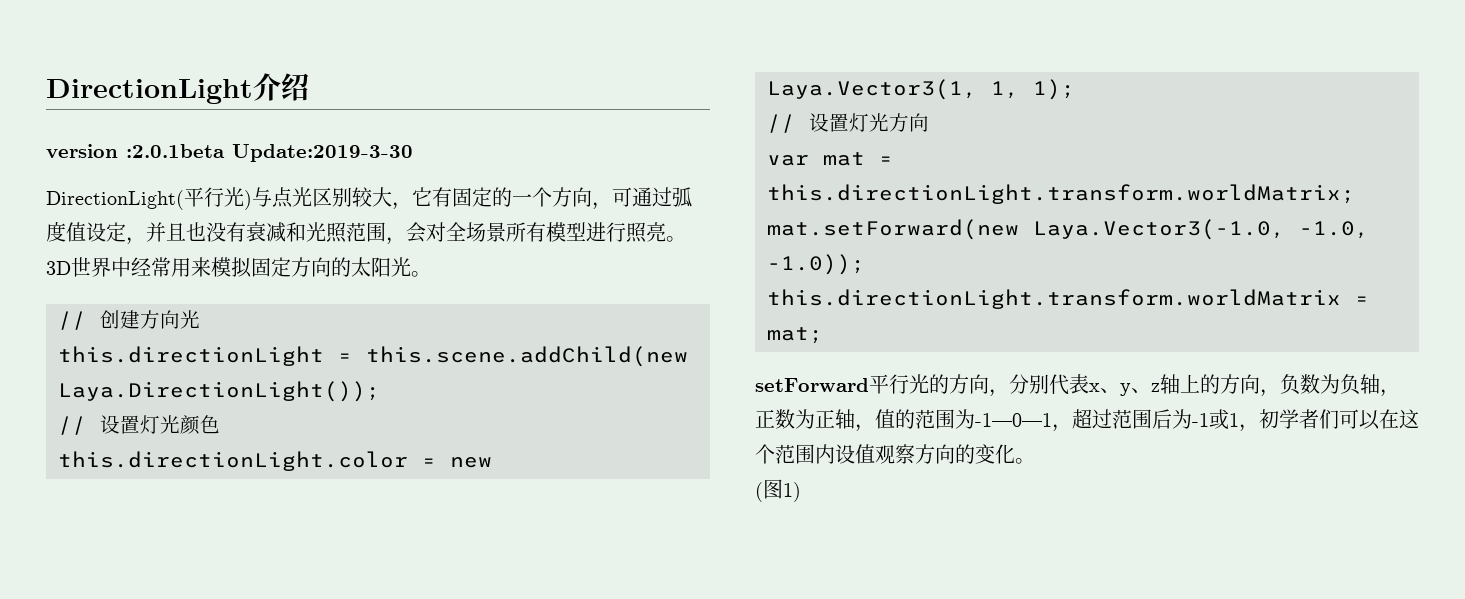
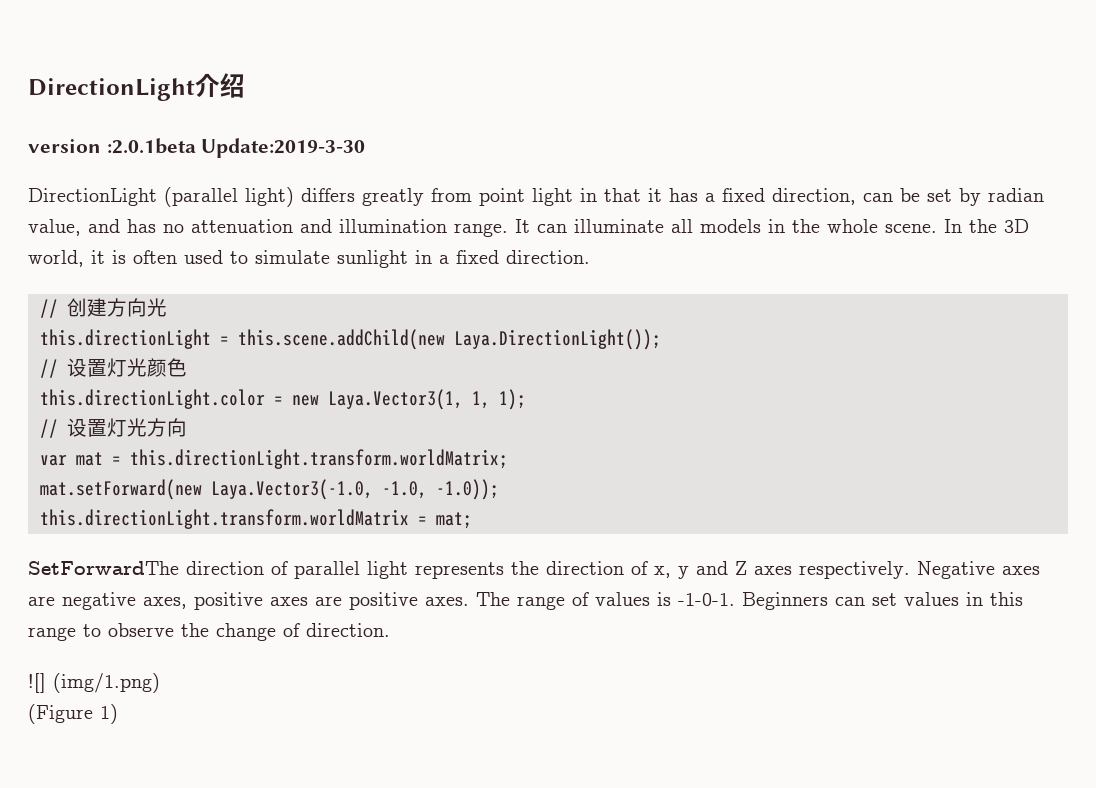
- DirectionLight(平行光)与点光区别较大，它有固定的一个方向，可通过弧度值设定，并且也没有衰减和光照范围，会对全场景所有模型进行照亮。3D世界中经常用来模拟固定方向的太阳光。
+ DirectionLight (parallel light) differs greatly from point light in that it has a fixed direction, can be set by radian value, and has no attenuation and illumination range. It can illuminate all models in the whole scene. In the 3D world, it is often used to simulate sunlight in a fixed direction.
- setForward平行光的方向，分别代表x、y、z轴上的方向，负数为负轴，正数为正轴，值的范围为-1—0—1，超过范围后为-1或1，初学者们可以在这个范围内设值观察方向的变化。
- (图1)
+ SetForwardThe direction of parallel light represents the direction of x, y and Z axes respectively. Negative axes are negative axes, positive axes are positive axes. The range of values is -1-0-1. Beginners can set values in this range to observe the change of direction.
+ ![] (img/1.png)
+ (Figure 1)

